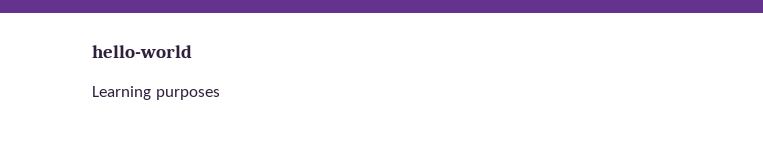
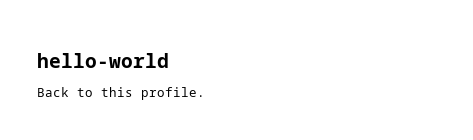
- Learning purposes
+ Back to this profile.

